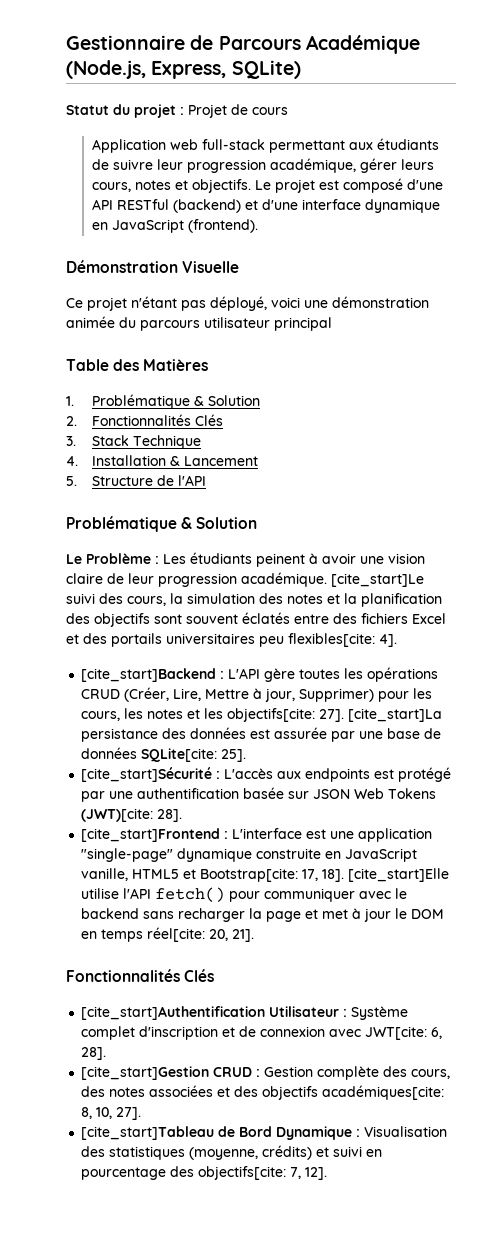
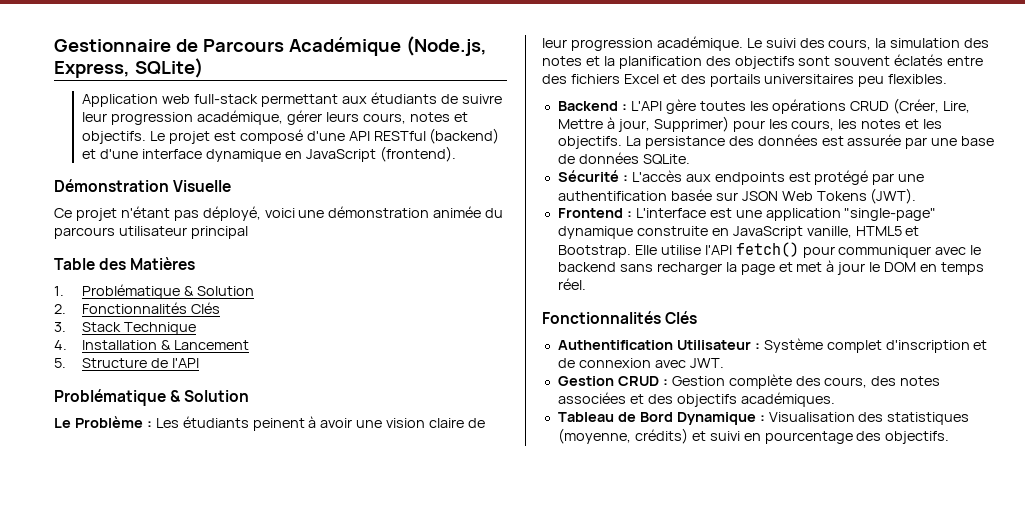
- Statut du projet : Projet de cours
- [cite_start]Le suivi des cours, la simulation des notes et la planification des objectifs sont souvent éclatés entre des fichiers Excel et des portails universitaires peu flexibles[cite: 4].
- [cite_start]Backend :
+ Le suivi des cours, la simulation des notes et la planification des objectifs sont souvent éclatés entre des fichiers Excel et des portails universitaires peu flexibles.
+ Backend :
- L'API gère toutes les opérations CRUD (Créer, Lire, Mettre à jour, Supprimer) pour les cours, les notes et les objectifs[cite: 27]. [cite_start]La persistance des données est assurée par une base de données SQLite[cite: 25].
- [cite_start]Sécurité :
+ L'API gère toutes les opérations CRUD (Créer, Lire, Mettre à jour, Supprimer) pour les cours, les notes et les objectifs. La persistance des données est assurée par une base de données SQLite.
+ Sécurité :
- L'accès aux endpoints est protégé par une authentification basée sur JSON Web Tokens (JWT)[cite: 28].
- [cite_start]Frontend :
+ L'accès aux endpoints est protégé par une authentification basée sur JSON Web Tokens (JWT).
+ Frontend :
- L'interface est une application "single-page" dynamique construite en JavaScript vanille, HTML5 et Bootstrap[cite: 17, 18]. [cite_start]Elle utilise l'API fetch() pour communiquer avec le backend sans recharger la page et met à jour le DOM en temps réel[cite: 20, 21].
+ L'interface est une application "single-page" dynamique construite en JavaScript vanille, HTML5 et Bootstrap. Elle utilise l'API fetch() pour communiquer avec le backend sans recharger la page et met à jour le DOM en temps réel.
  Fonctionnalités Clés
- [cite_start]Authentification Utilisateur :
+ Authentification Utilisateur :
- Système complet d'inscription et de connexion avec JWT[cite: 6, 28].
- [cite_start]Gestion CRUD :
+ Système complet d'inscription et de connexion avec JWT.
+ Gestion CRUD :
- Gestion complète des cours, des notes associées et des objectifs académiques[cite: 8, 10, 27].
- [cite_start]Tableau de Bord Dynamique :
+ Gestion complète des cours, des notes associées et des objectifs académiques.
+ Tableau de Bord Dynamique :
- Visualisation des statistiques (moyenne, crédits) et suivi en pourcentage des objectifs[cite: 7, 12].
+ Visualisation des statistiques (moyenne, crédits) et suivi en pourcentage des objectifs.

